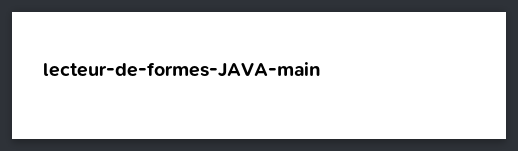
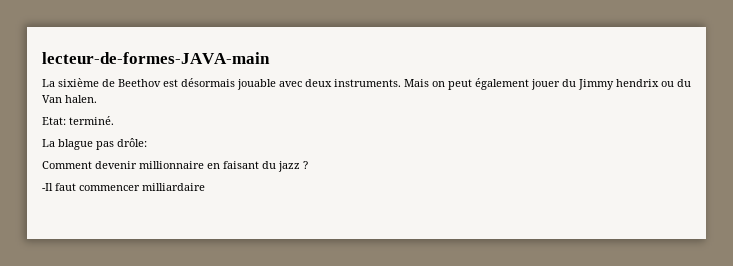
+ La sixième de Beethov est désormais jouable avec deux instruments. Mais on peut également jouer du Jimmy hendrix ou du Van halen.
+ Etat: terminé.
+ La blague pas drôle:
+ Comment devenir millionnaire en faisant du jazz ?
+ -Il faut commencer milliardaire

